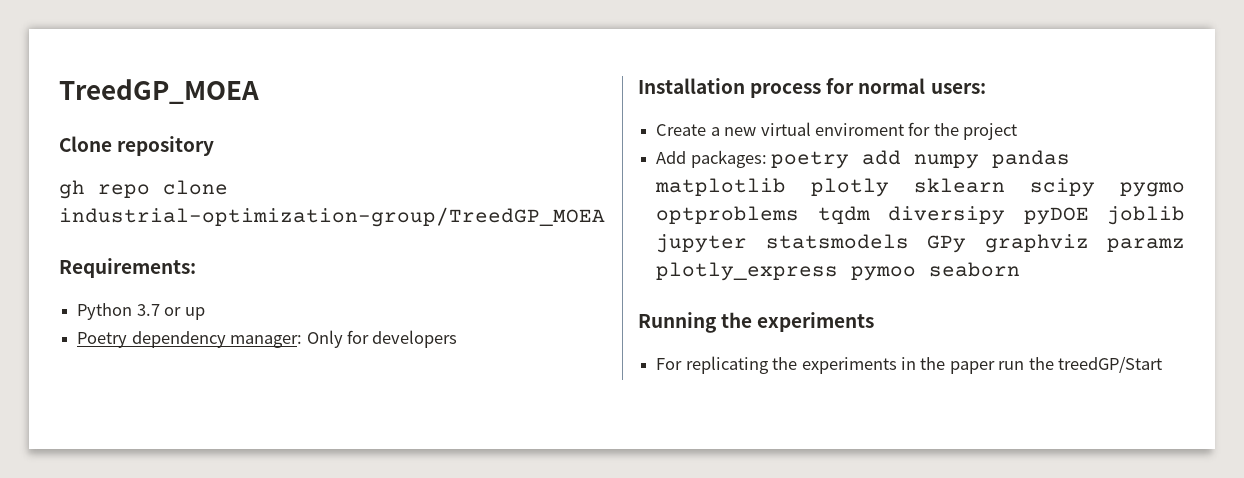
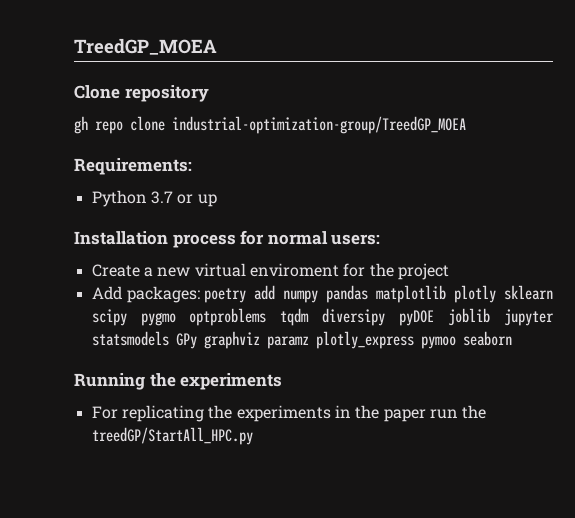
- Poetry dependency manager: Only for developers
- For replicating the experiments in the paper run the treedGP/Start
+ For replicating the experiments in the paper run the treedGP/StartAll_HPC.py

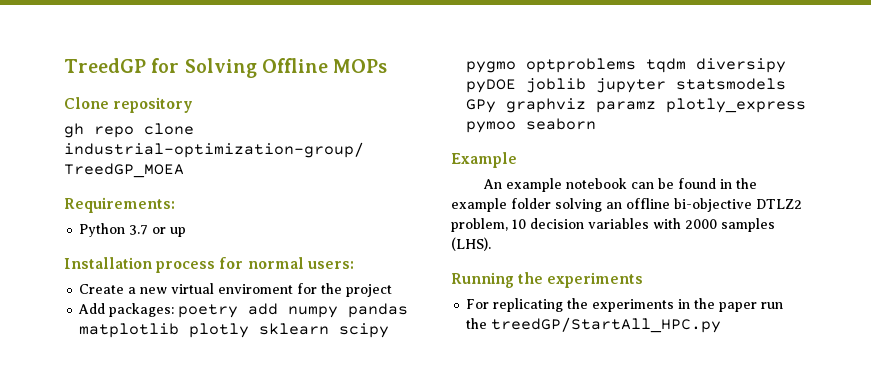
- TreedGP_MOEA
+ TreedGP for Solving Offline MOPs
+ Example
+ An example notebook can be found in the example folder solving an offline bi-objective DTLZ2 problem, 10 decision variables with 2000 samples (LHS).

